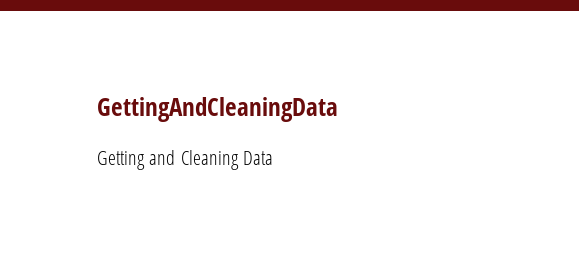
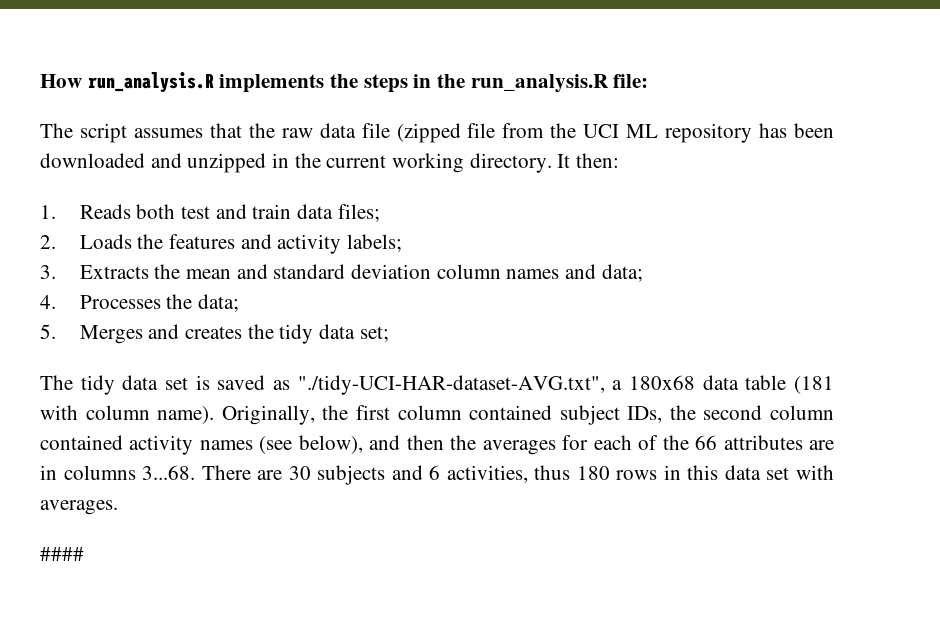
- GettingAndCleaningData
- Getting and Cleaning Data
+ How run_analysis.R implements the steps in the run_analysis.R file:
+ The script assumes that the raw data file (zipped file from the UCI ML repository has been downloaded and unzipped in the current working directory. It then:
+ 1. Reads both test and train data files;
+ 2. Loads the features and activity labels;
+ 3. Extracts the mean and standard deviation column names and data;
+ 4. Processes the data;
+ 5. Merges and creates the tidy data set;
+ The tidy data set is saved as "./tidy-UCI-HAR-dataset-AVG.txt", a 180x68 data table (181 with column name). Originally, the first column contained subject IDs, the second column contained activity names (see below), and then the averages for each of the 66 attributes are in columns 3...68. There are 30 subjects and 6 activities, thus 180 rows in this data set with averages.
+ ####

